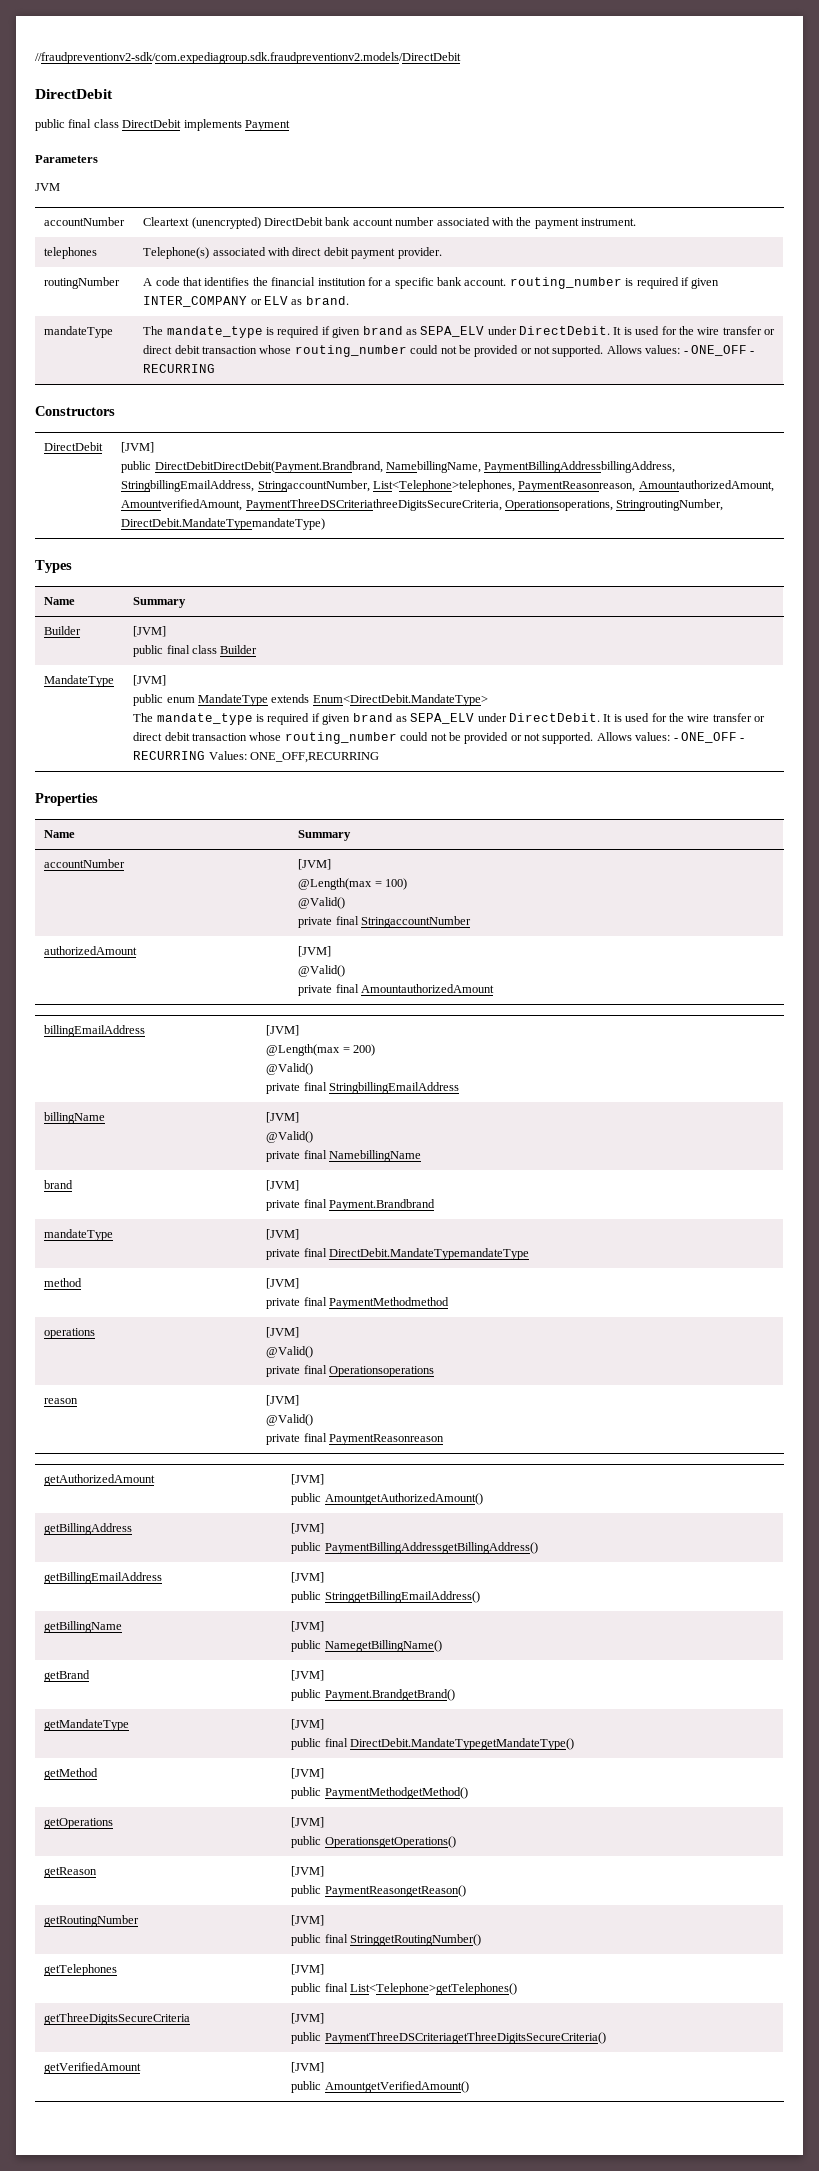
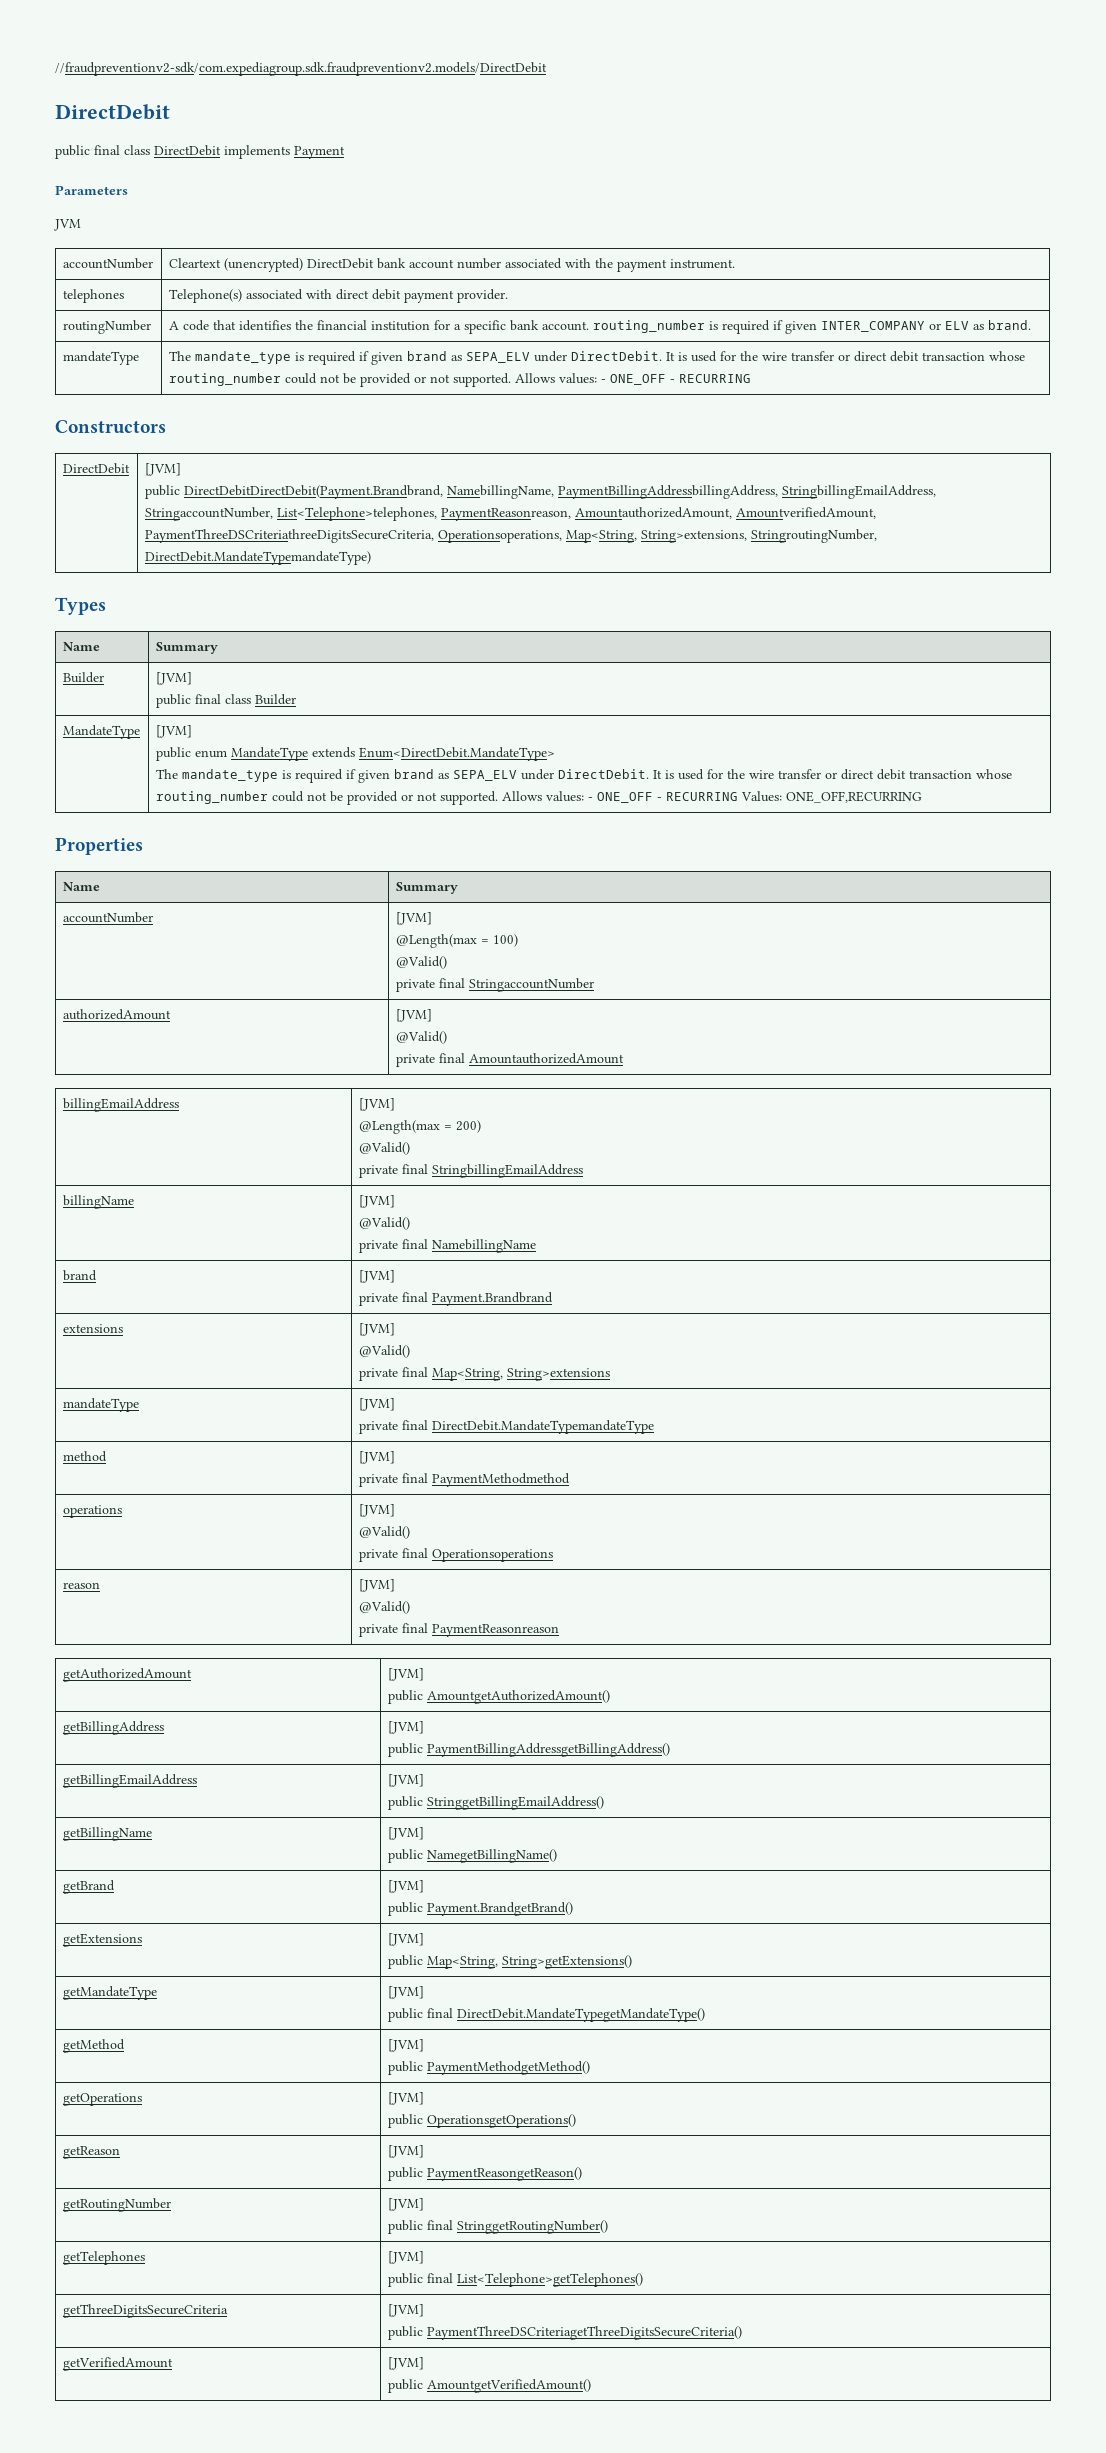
  DirectDebit | [JVM]
- public DirectDebitDirectDebit(Payment.Brandbrand, NamebillingName, PaymentBillingAddressbillingAddress, StringbillingEmailAddress, StringaccountNumber, List<Telephone>telephones, PaymentReasonreason, AmountauthorizedAmount, AmountverifiedAmount, PaymentThreeDSCriteriathreeDigitsSecureCriteria, Operationsoperations, StringroutingNumber, DirectDebit.MandateTypemandateType)
+ public DirectDebitDirectDebit(Payment.Brandbrand, NamebillingName, PaymentBillingAddressbillingAddress, StringbillingEmailAddress, StringaccountNumber, List<Telephone>telephones, PaymentReasonreason, AmountauthorizedAmount, AmountverifiedAmount, PaymentThreeDSCriteriathreeDigitsSecureCriteria, Operationsoperations, Map<String, String>extensions, StringroutingNumber, DirectDebit.MandateTypemandateType)
+ extensions | [JVM]
+ @Valid()
+ private final Map<String, String>extensions
+ getExtensions | [JVM]
+ public Map<String, String>getExtensions()

